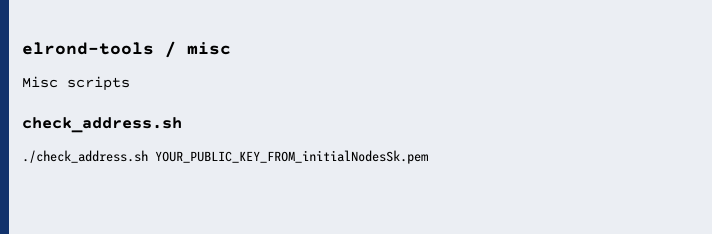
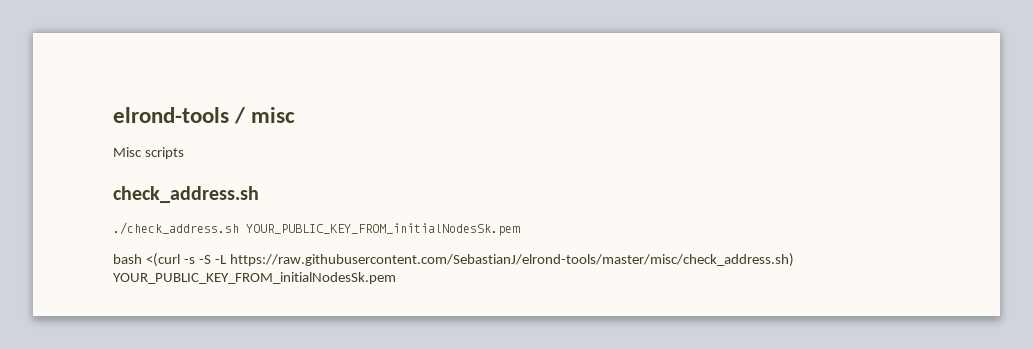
+ bash <(curl -s -S -L https://raw.githubusercontent.com/SebastianJ/elrond-tools/master/misc/check_address.sh) YOUR_PUBLIC_KEY_FROM_initialNodesSk.pem

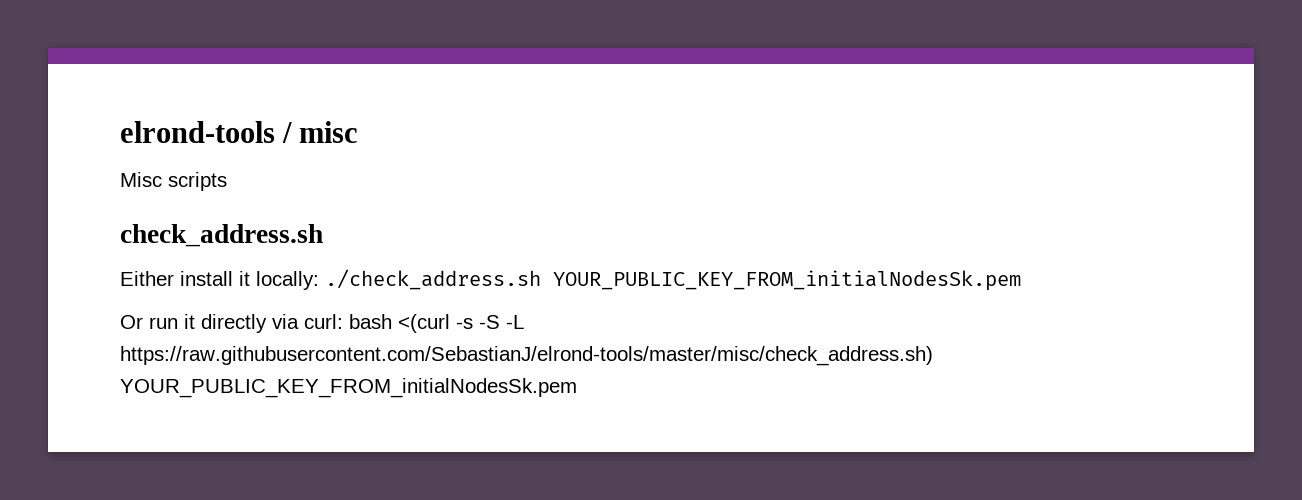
- ./check_address.sh YOUR_PUBLIC_KEY_FROM_initialNodesSk.pem
- bash <(curl -s -S -L https://raw.githubusercontent.com/SebastianJ/elrond-tools/master/misc/check_address.sh) YOUR_PUBLIC_KEY_FROM_initialNodesSk.pem
+ Either install it locally: ./check_address.sh YOUR_PUBLIC_KEY_FROM_initialNodesSk.pem
+ Or run it directly via curl: bash <(curl -s -S -L https://raw.githubusercontent.com/SebastianJ/elrond-tools/master/misc/check_address.sh) YOUR_PUBLIC_KEY_FROM_initialNodesSk.pem

